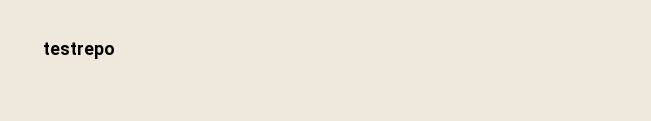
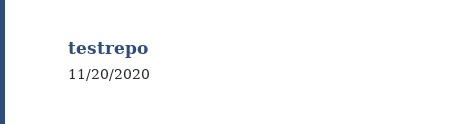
+ 11/20/2020

